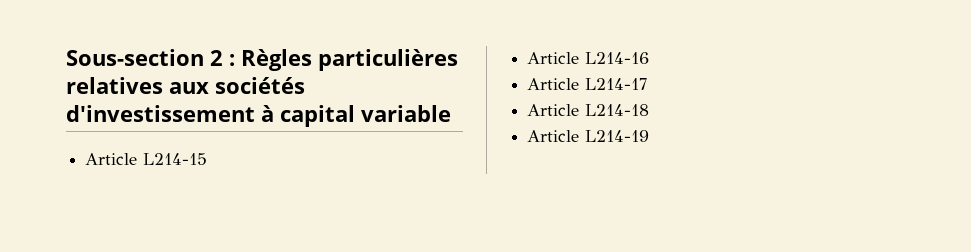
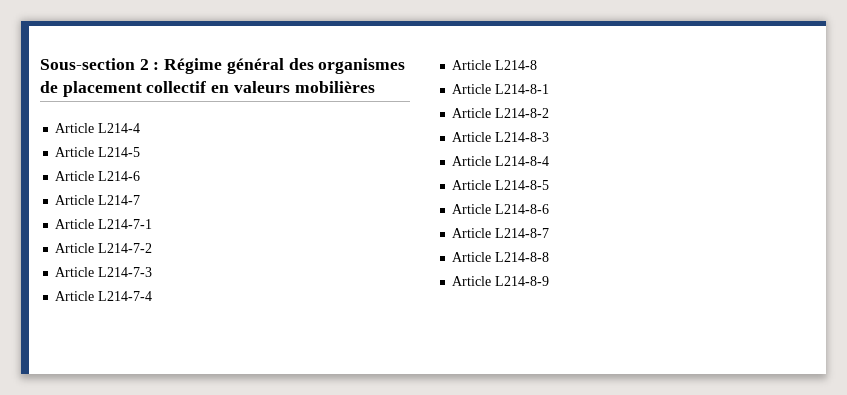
- Sous-section 2 : Règles particulières relatives aux sociétés d'investissement à capital variable
- Article L214-15
- Article L214-16
- Article L214-17
- Article L214-18
- Article L214-19
+ Sous-section 2 : Régime général des organismes de placement collectif en valeurs mobilières
+ Article L214-4
+ Article L214-5
+ Article L214-6
+ Article L214-7
+ Article L214-7-1
+ Article L214-7-2
+ Article L214-7-3
+ Article L214-7-4
+ Article L214-8
+ Article L214-8-1
+ Article L214-8-2
+ Article L214-8-3
+ Article L214-8-4
+ Article L214-8-5
+ Article L214-8-6
+ Article L214-8-7
+ Article L214-8-8
+ Article L214-8-9

